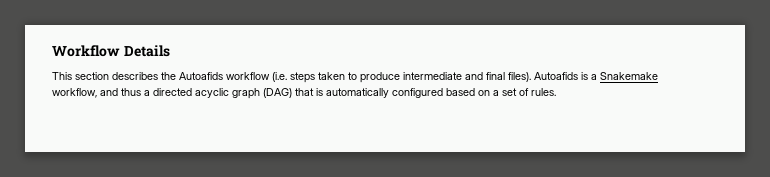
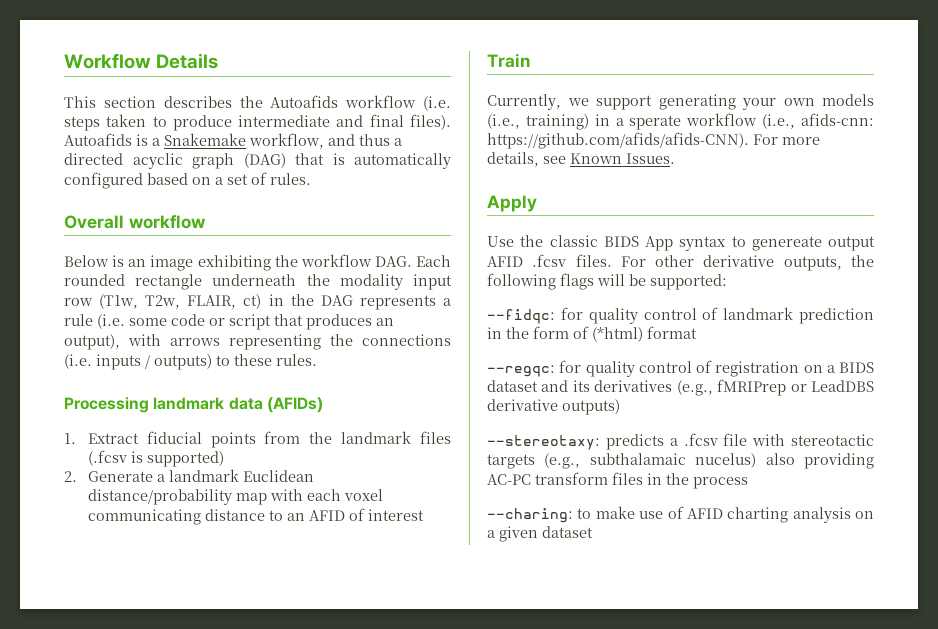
+ Overall workflow
+ Below is an image exhibiting the workflow DAG. Each rounded rectangle underneath the modality input row (T1w, T2w, FLAIR, ct) in the DAG represents a rule (i.e. some code or script that produces an output), with arrows representing the connections (i.e. inputs / outputs) to these rules.
+ Processing landmark data (AFIDs)
+ 1. Extract fiducial points from the landmark files (.fcsv is supported)
+ 2. Generate a landmark Euclidean distance/probability map with each voxel communicating distance to an AFID of interest
+ Train
+ Currently, we support generating your own models (i.e., training) in a sperate workflow (i.e., afids-cnn: https://github.com/afids/afids-CNN). For more details, see Known Issues.
+ Apply
+ Use the classic BIDS App syntax to genereate output AFID .fcsv files. For other derivative outputs, the following flags will be supported:
+ --fidqc: for quality control of landmark prediction in the form of (*html) format
+ --regqc: for quality control of registration on a BIDS dataset and its derivatives (e.g., fMRIPrep or LeadDBS derivative outputs)
+ --stereotaxy: predicts a .fcsv file with stereotactic targets (e.g., subthalamaic nucelus) also providing AC-PC transform files in the process
+ --charing: to make use of AFID charting analysis on a given dataset

